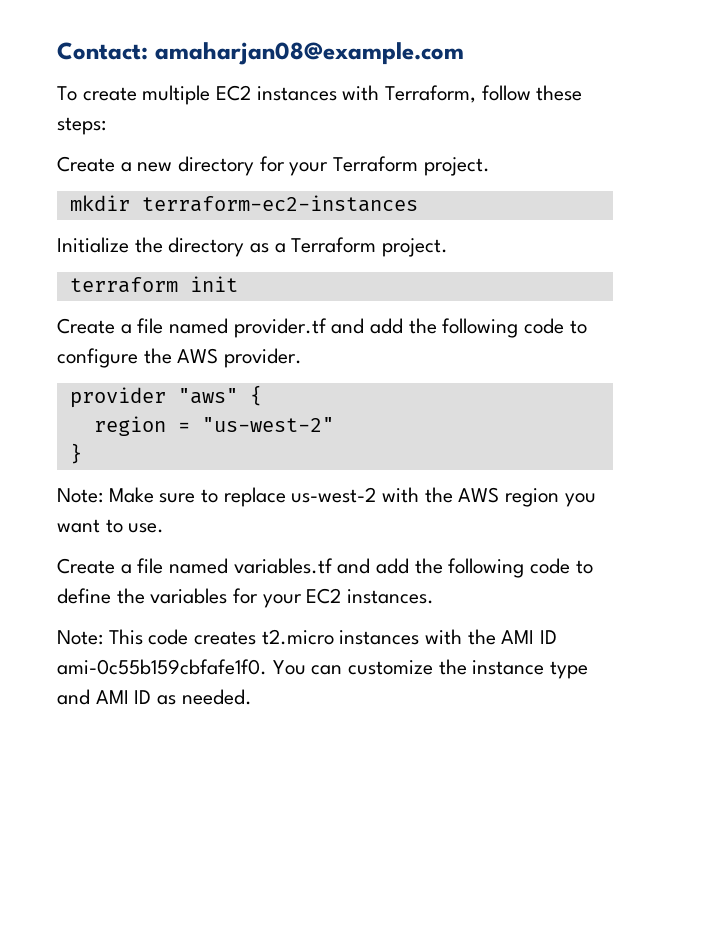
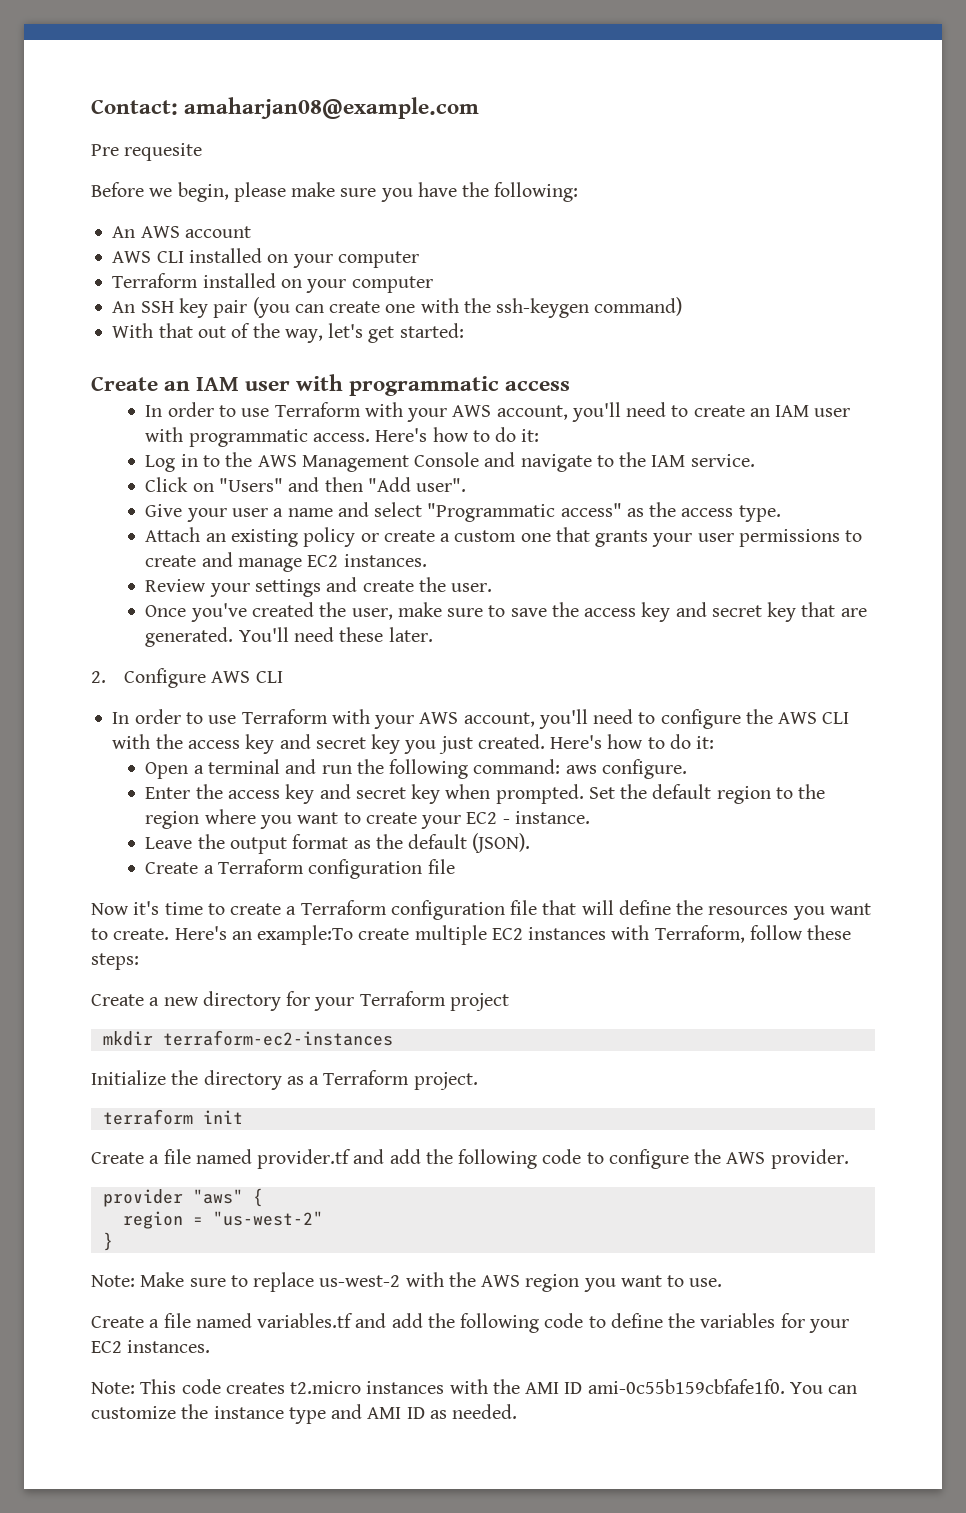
- To create multiple EC2 instances with Terraform, follow these steps:
+ Pre requesite
+ Before we begin, please make sure you have the following:
+ An AWS account
+ AWS CLI installed on your computer
+ Terraform installed on your computer
+ An SSH key pair (you can create one with the ssh-keygen command)
+ With that out of the way, let's get started:
+ Create an IAM user with programmatic access
+ In order to use Terraform with your AWS account, you'll need to create an IAM user with programmatic access. Here's how to do it:
+ Log in to the AWS Management Console and navigate to the IAM service.
+ Click on "Users" and then "Add user".
+ Give your user a name and select "Programmatic access" as the access type.
+ Attach an existing policy or create a custom one that grants your user permissions to create and manage EC2 instances.
+ Review your settings and create the user.
+ Once you've created the user, make sure to save the access key and secret key that are generated. You'll need these later.
+ 2. Configure AWS CLI
+ In order to use Terraform with your AWS account, you'll need to configure the AWS CLI with the access key and secret key you just created. Here's how to do it:
+ Open a terminal and run the following command: aws configure.
+ Enter the access key and secret key when prompted. Set the default region to the region where you want to create your EC2 - instance.
+ Leave the output format as the default (JSON).
+ Create a Terraform configuration file
+ Now it's time to create a Terraform configuration file that will define the resources you want to create. Here's an example:To create multiple EC2 instances with Terraform, follow these steps:
- Create a new directory for your Terraform project.
+ Create a new directory for your Terraform project

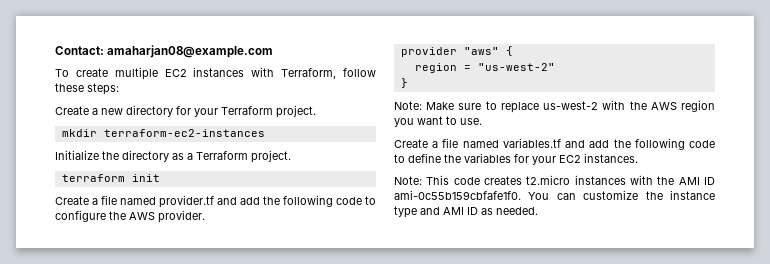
- Pre requesite
- Before we begin, please make sure you have the following:
- An AWS account
- AWS CLI installed on your computer
- Terraform installed on your computer
- An SSH key pair (you can create one with the ssh-keygen command)
- With that out of the way, let's get started:
- Create an IAM user with programmatic access
- In order to use Terraform with your AWS account, you'll need to create an IAM user with programmatic access. Here's how to do it:
- Log in to the AWS Management Console and navigate to the IAM service.
- Click on "Users" and then "Add user".
- Give your user a name and select "Programmatic access" as the access type.
- Attach an existing policy or create a custom one that grants your user permissions to create and manage EC2 instances.
- Review your settings and create the user.
- Once you've created the user, make sure to save the access key and secret key that are generated. You'll need these later.
- 2. Configure AWS CLI
- In order to use Terraform with your AWS account, you'll need to configure the AWS CLI with the access key and secret key you just created. Here's how to do it:
- Open a terminal and run the following command: aws configure.
- Enter the access key and secret key when prompted. Set the default region to the region where you want to create your EC2 - instance.
- Leave the output format as the default (JSON).
- Create a Terraform configuration file
- Now it's time to create a Terraform configuration file that will define the resources you want to create. Here's an example:To create multiple EC2 instances with Terraform, follow these steps:
+ To create multiple EC2 instances with Terraform, follow these steps:
- Create a new directory for your Terraform project
+ Create a new directory for your Terraform project.

